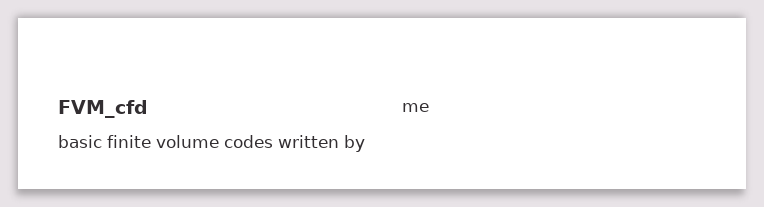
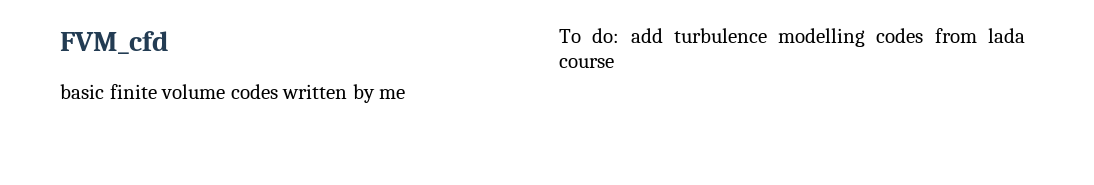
+ To do: add turbulence modelling codes from lada course

